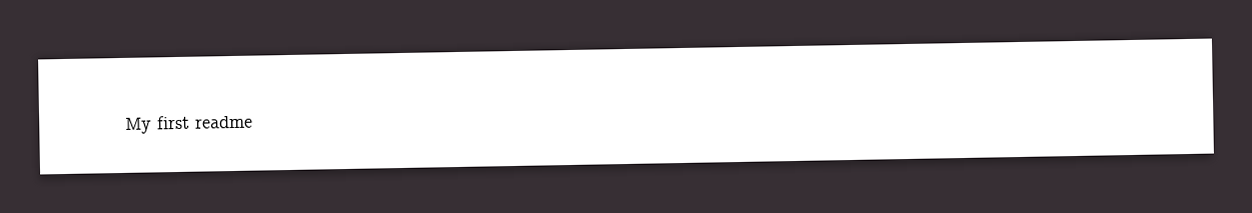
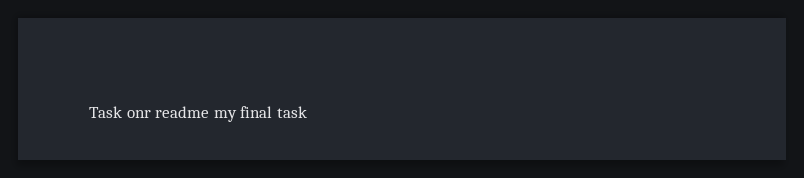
- My first readme
+ Task onr readme my final task

